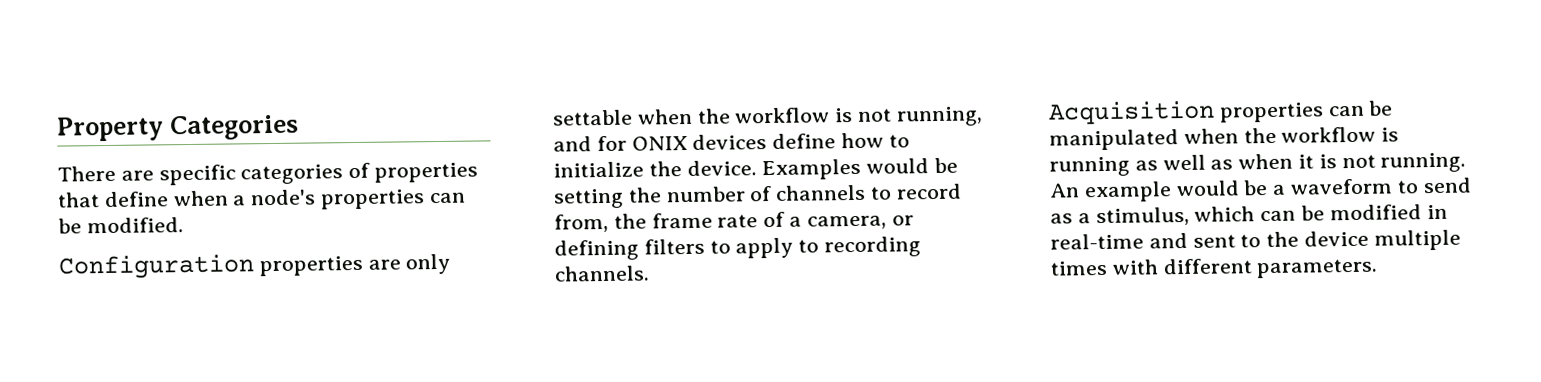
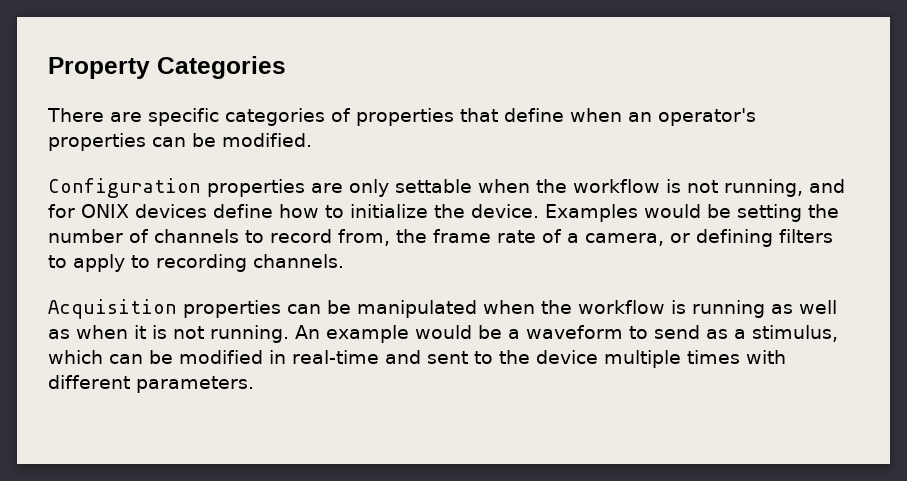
- There are specific categories of properties that define when a node's properties can be modified.
+ There are specific categories of properties that define when an operator's properties can be modified.

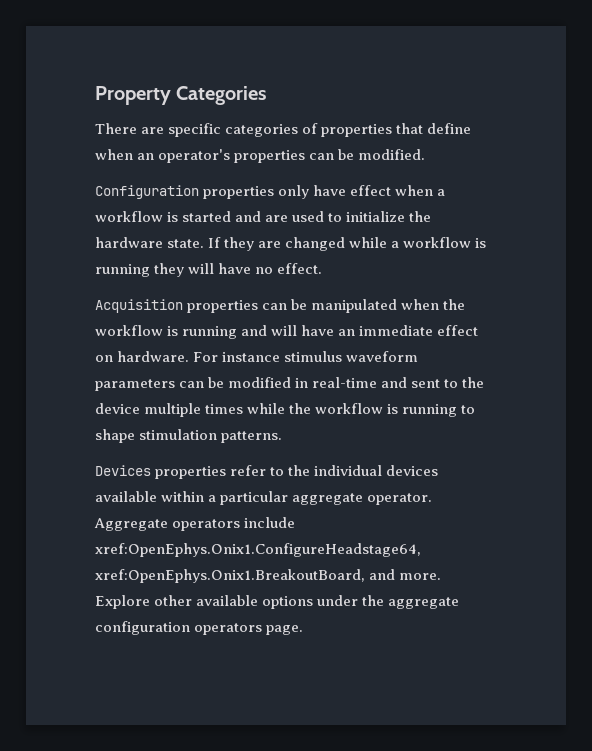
- Configuration properties are only settable when the workflow is not running, and for ONIX devices define how to initialize the device. Examples would be setting the number of channels to record from, the frame rate of a camera, or defining filters to apply to recording channels.
+ Configuration properties only have effect when a workflow is started and are used to initialize the hardware state. If they are changed while a workflow is running they will have no effect.
- Acquisition properties can be manipulated when the workflow is running as well as when it is not running. An example would be a waveform to send as a stimulus, which can be modified in real-time and sent to the device multiple times with different parameters.
+ Acquisition properties can be manipulated when the workflow is running and will have an immediate effect on hardware. For instance stimulus waveform parameters can be modified in real-time and sent to the device multiple times while the workflow is running to shape stimulation patterns.
+ Devices properties refer to the individual devices available within a particular aggregate operator. Aggregate operators include xref:OpenEphys.Onix1.ConfigureHeadstage64, xref:OpenEphys.Onix1.BreakoutBoard, and more. Explore other available options under the aggregate configuration operators page.

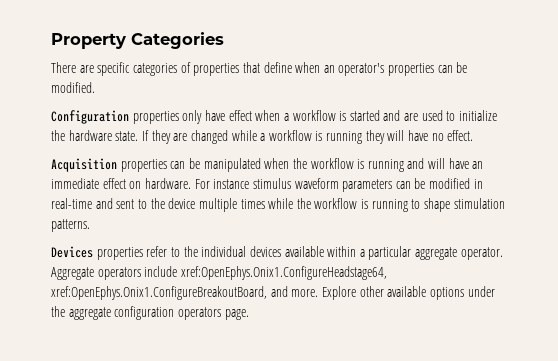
- Aggregate operators include xref:OpenEphys.Onix1.ConfigureHeadstage64, xref:OpenEphys.Onix1.BreakoutBoard, and more.
+ Aggregate operators include xref:OpenEphys.Onix1.ConfigureHeadstage64, xref:OpenEphys.Onix1.ConfigureBreakoutBoard, and more.

